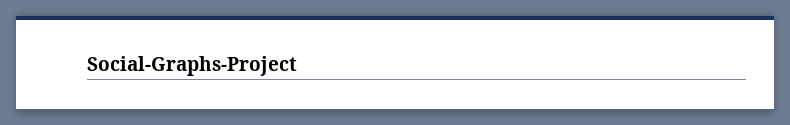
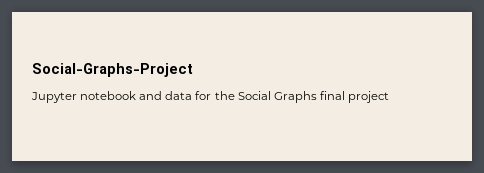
+ Jupyter notebook and data for the Social Graphs final project

